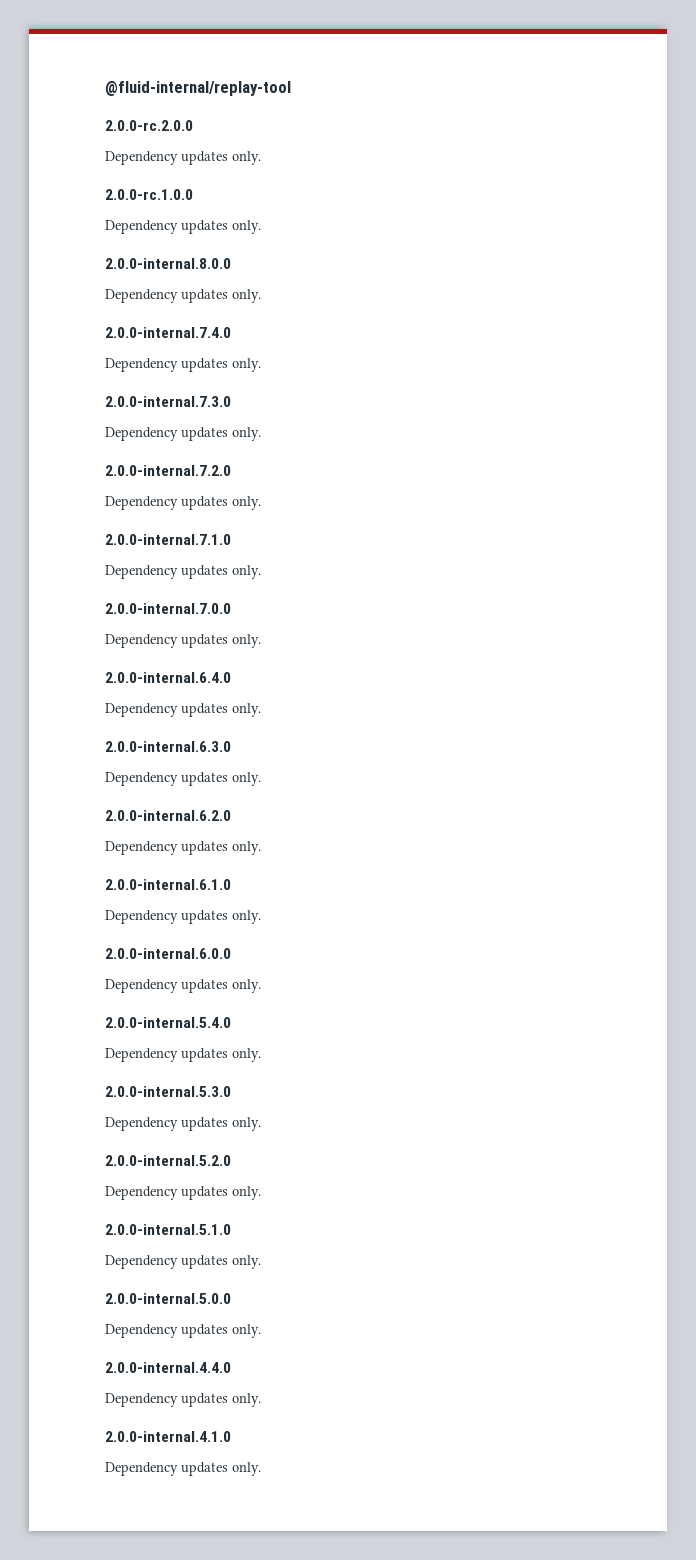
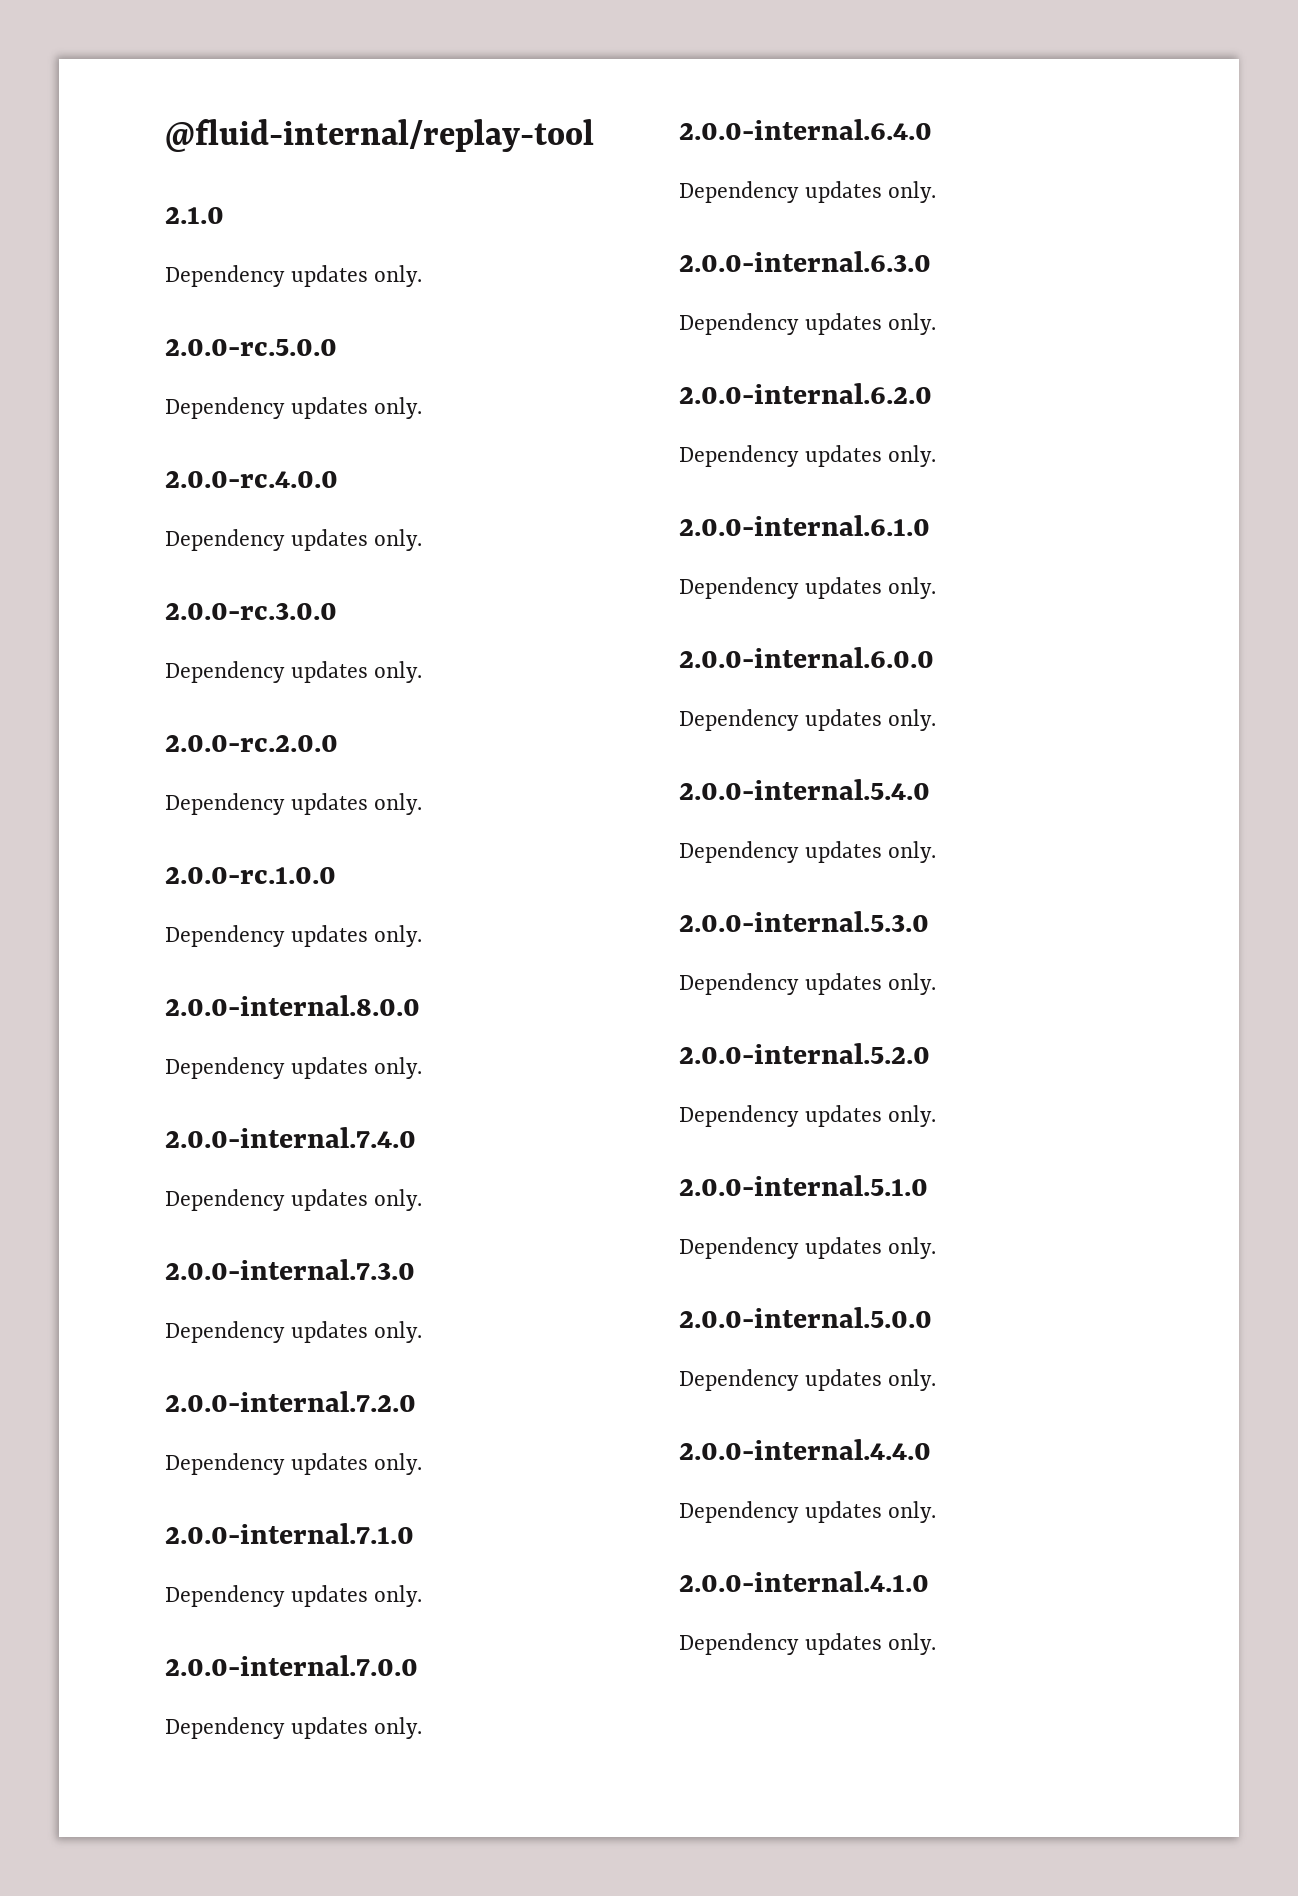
+ 2.1.0
+ Dependency updates only.
+ 2.0.0-rc.5.0.0
+ Dependency updates only.
+ 2.0.0-rc.4.0.0
+ Dependency updates only.
+ 2.0.0-rc.3.0.0
+ Dependency updates only.

